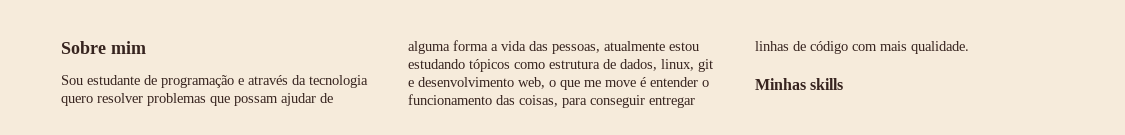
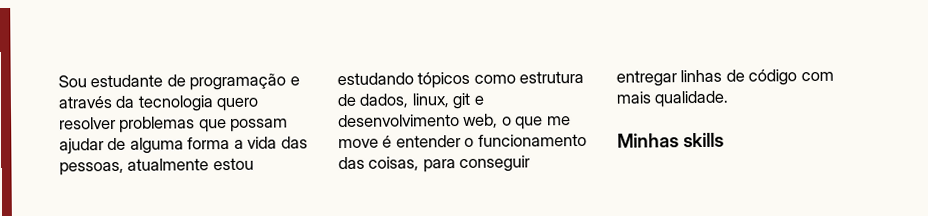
- Sobre mim

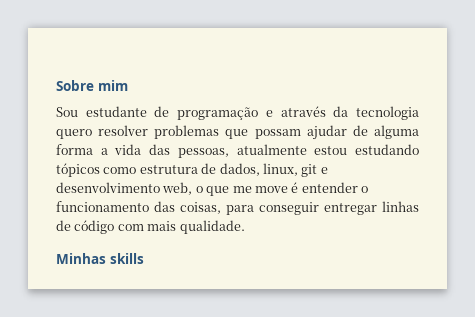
+ Sobre mim

